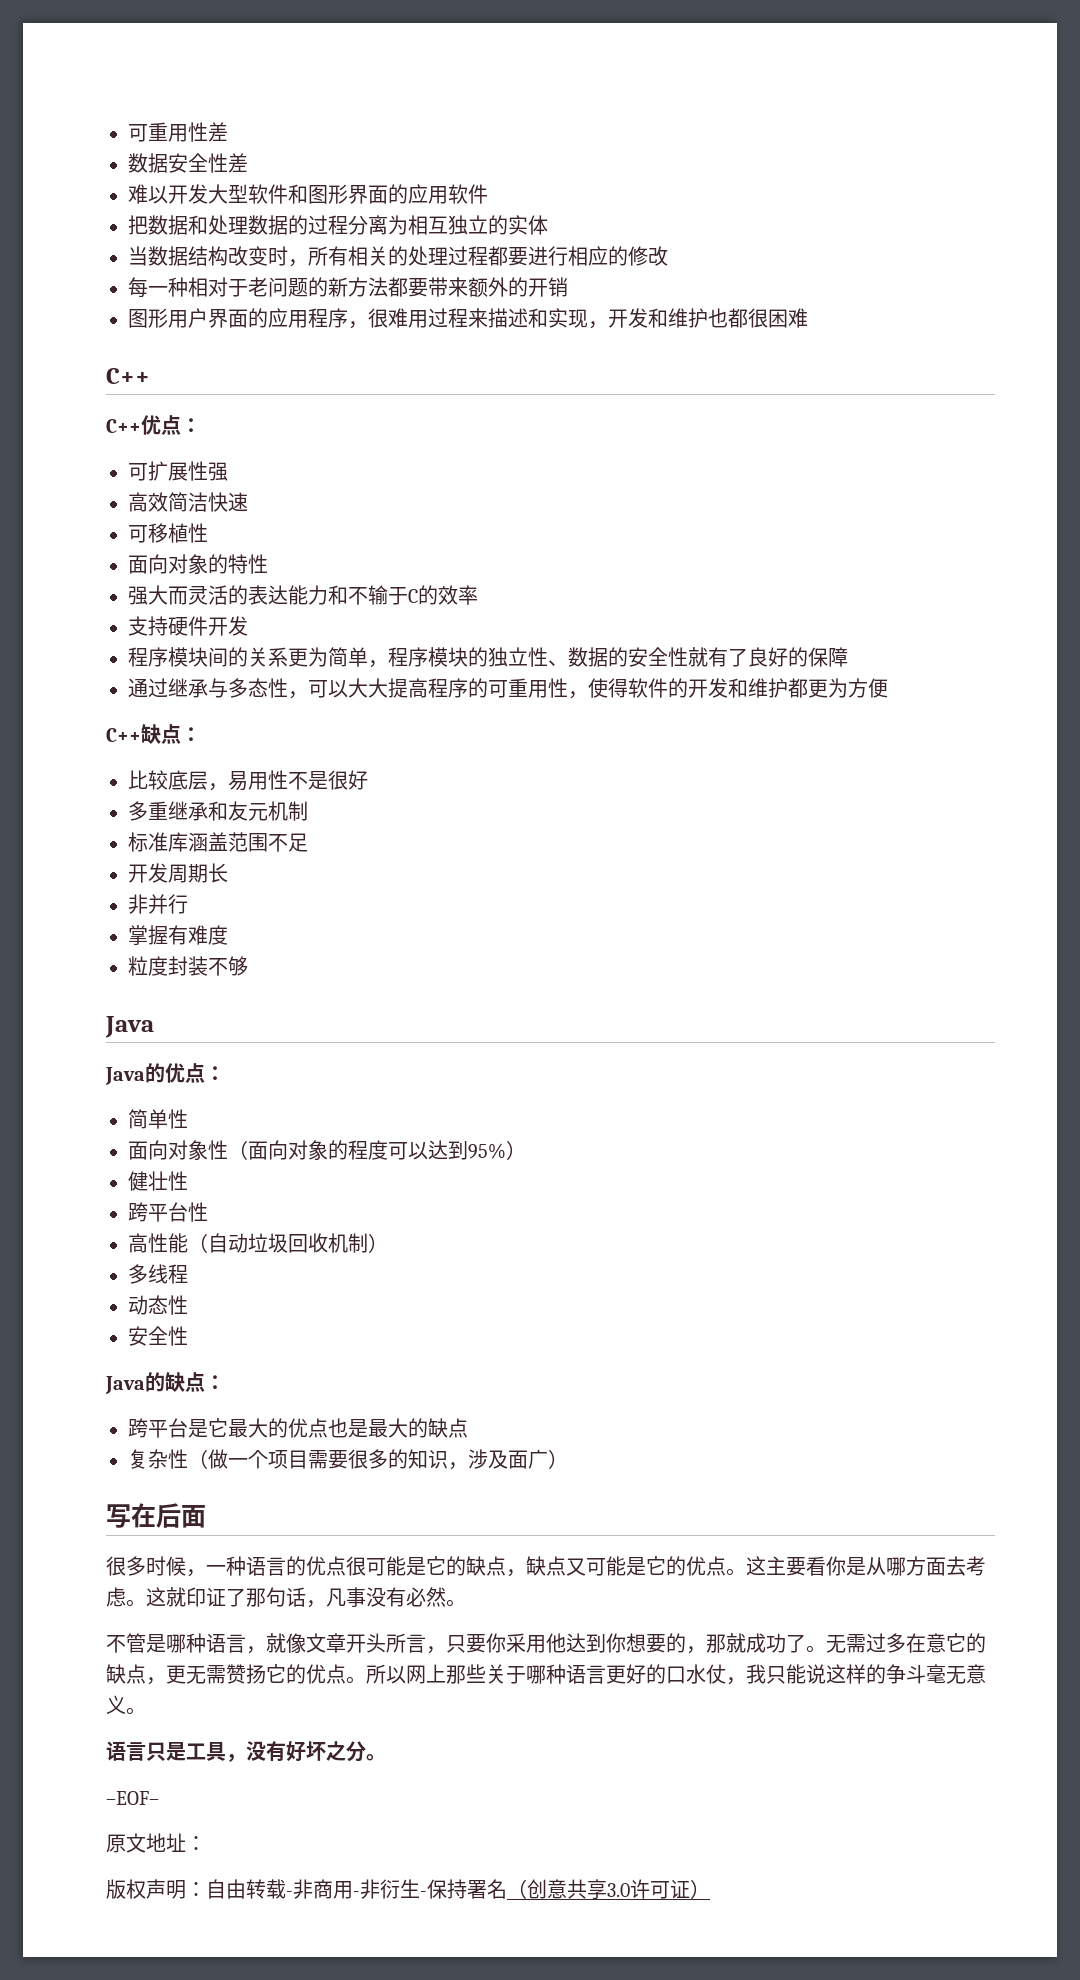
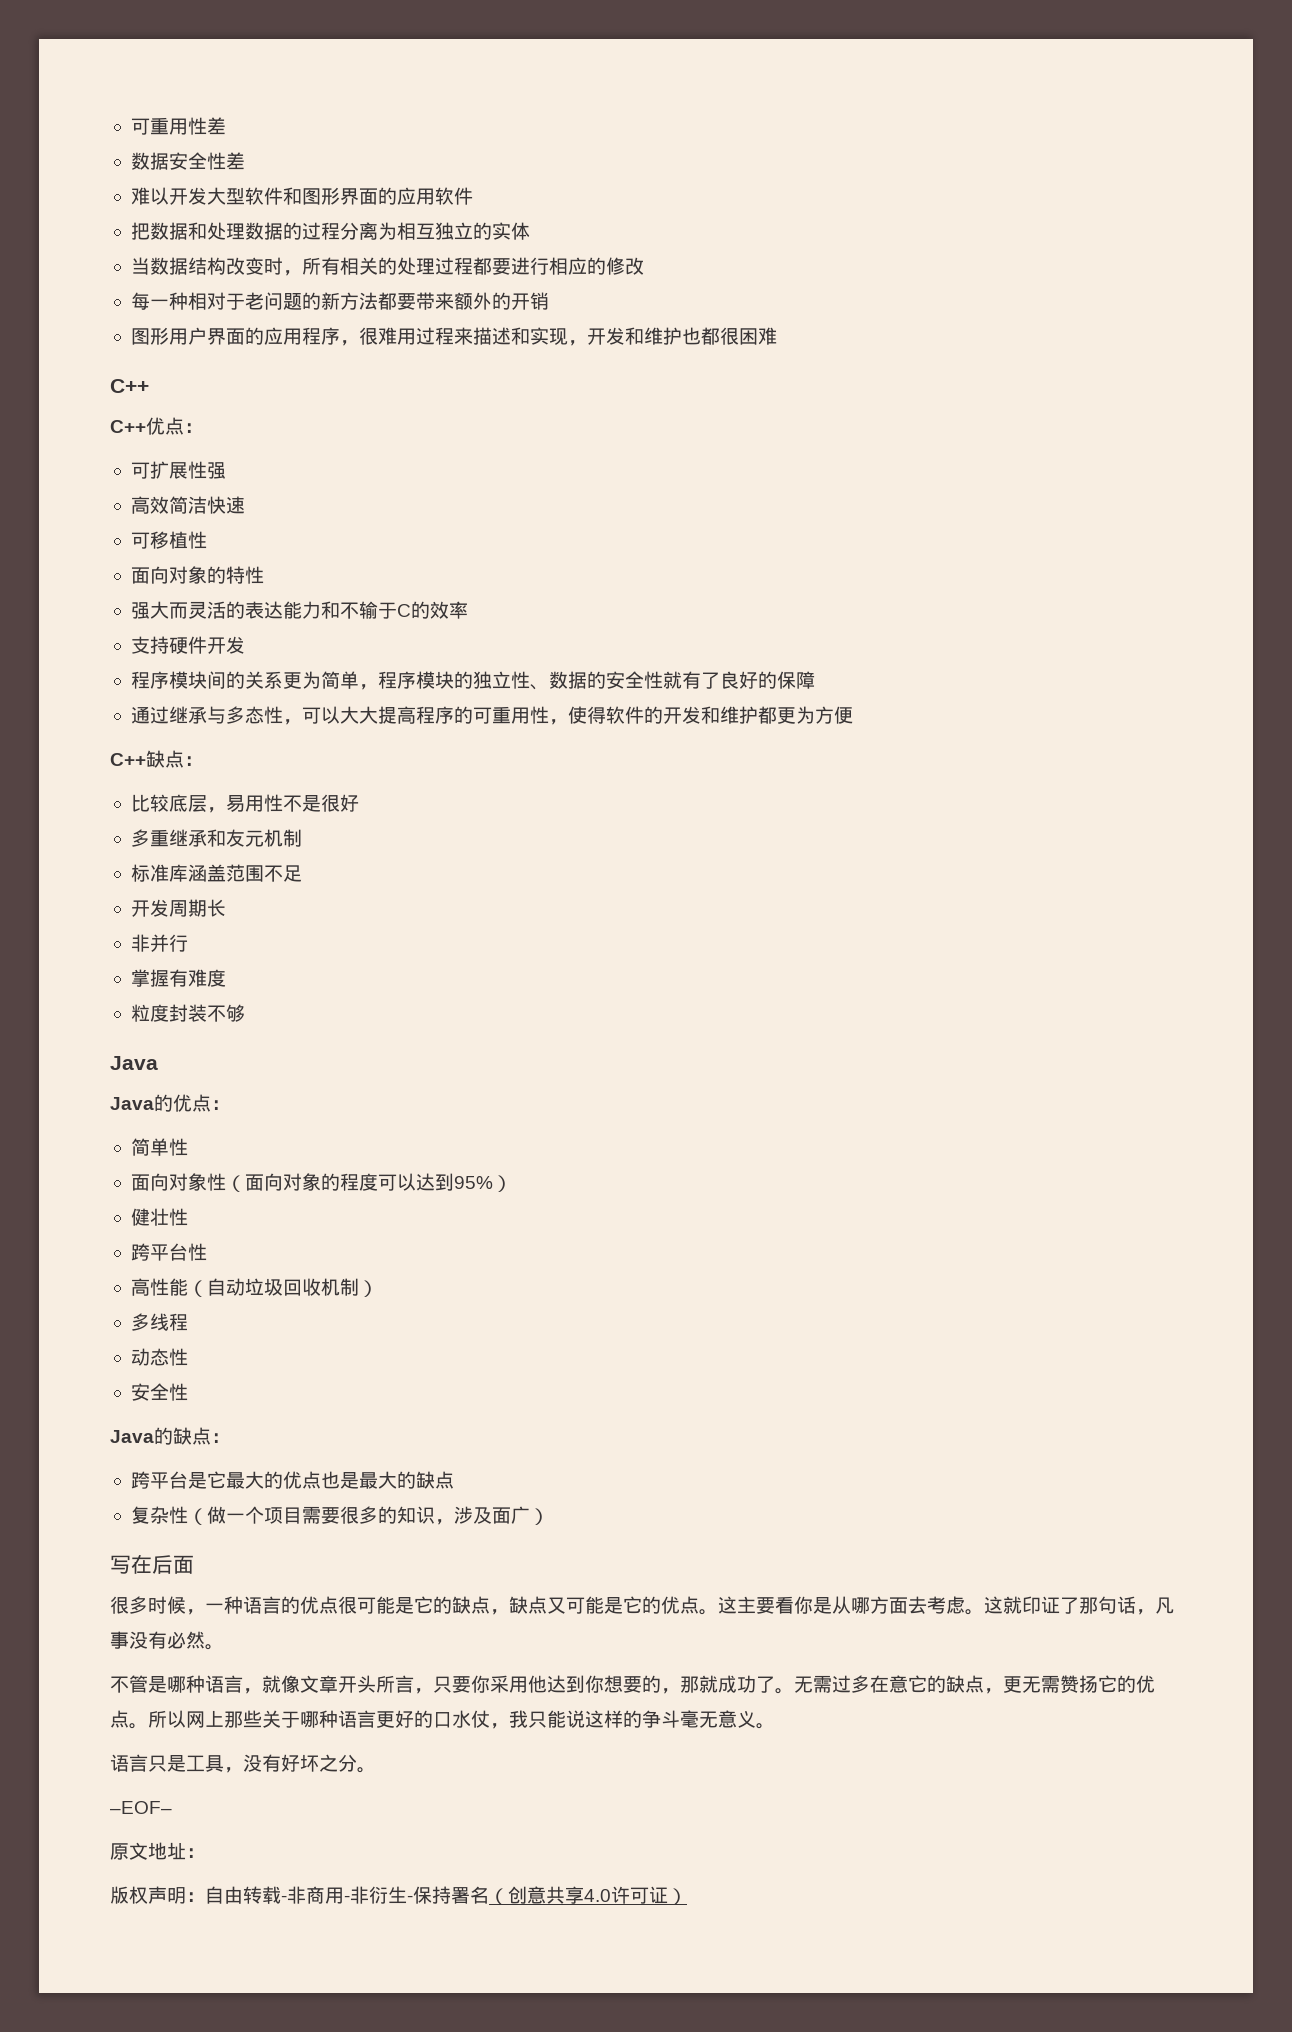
- 版权声明：自由转载-非商用-非衍生-保持署名（创意共享3.0许可证）
+ 版权声明：自由转载-非商用-非衍生-保持署名（创意共享4.0许可证）

